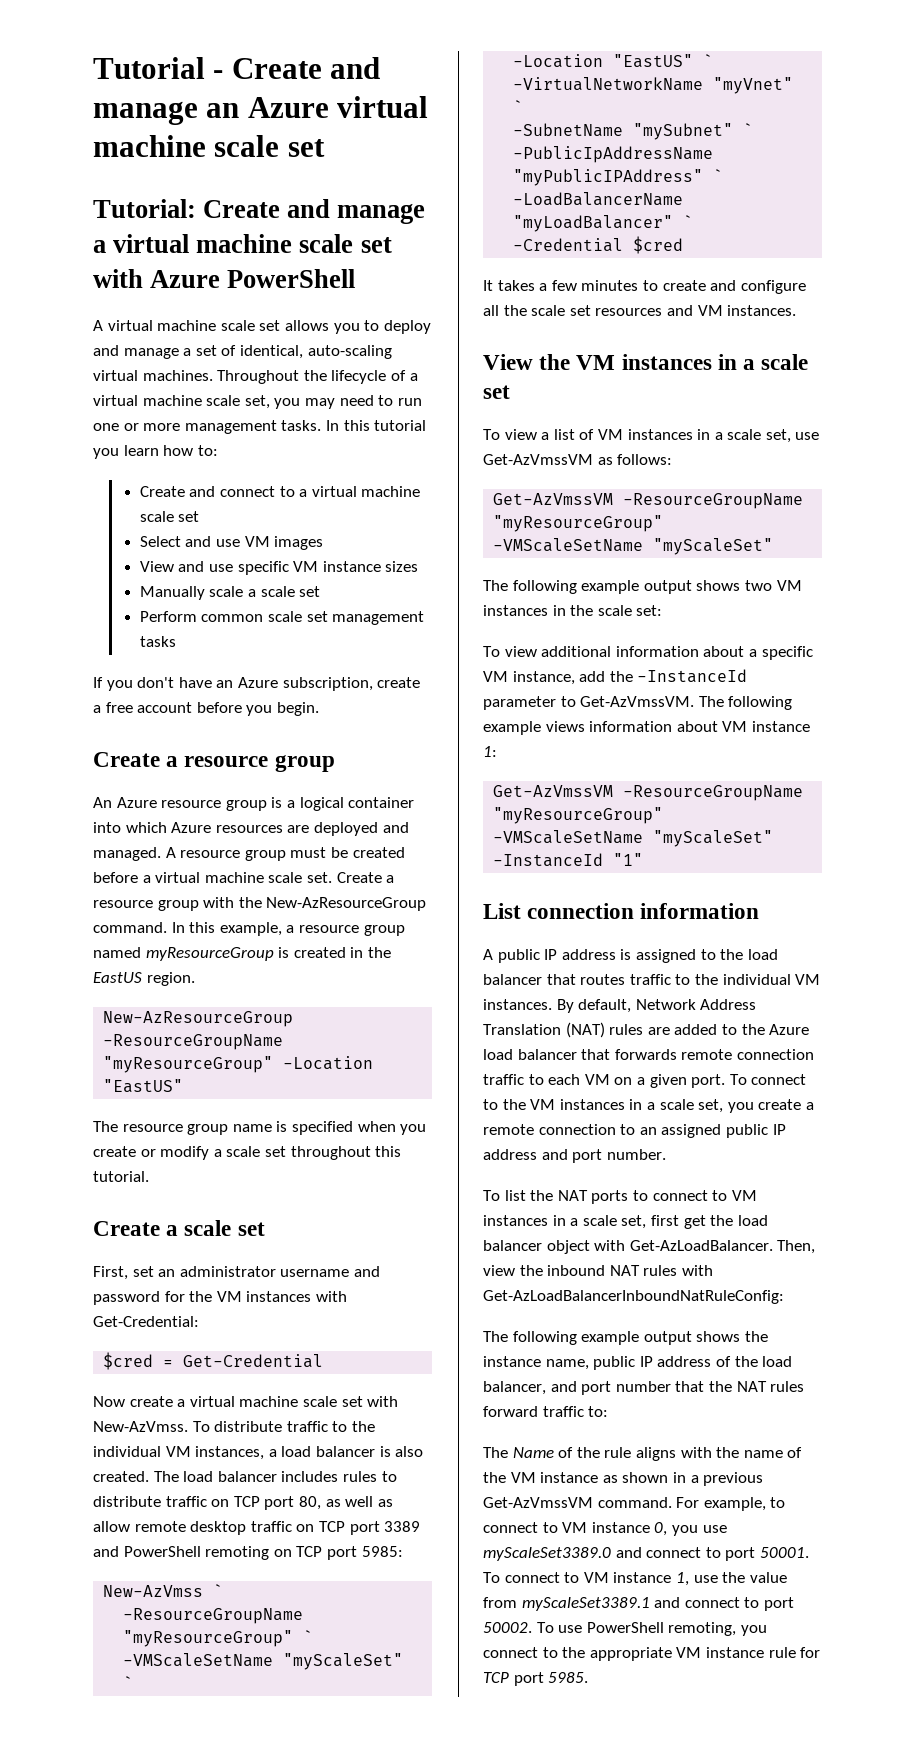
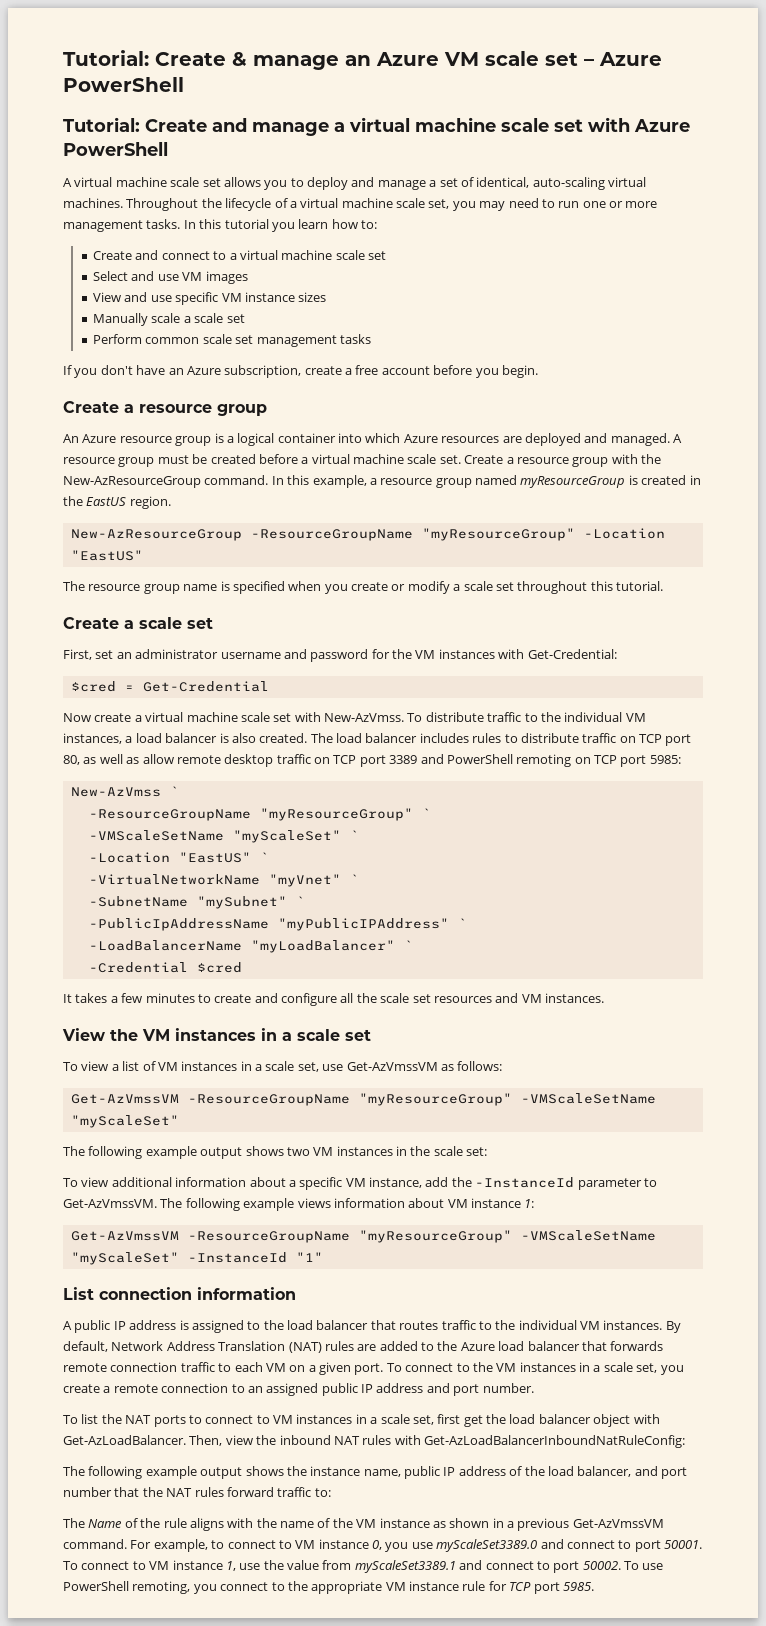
- Tutorial - Create and manage an Azure virtual machine scale set
+ Tutorial: Create & manage an Azure VM scale set – Azure PowerShell

